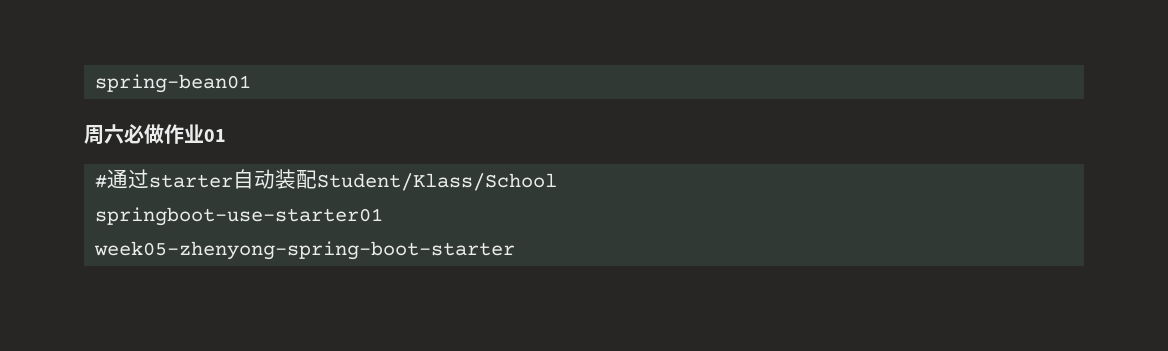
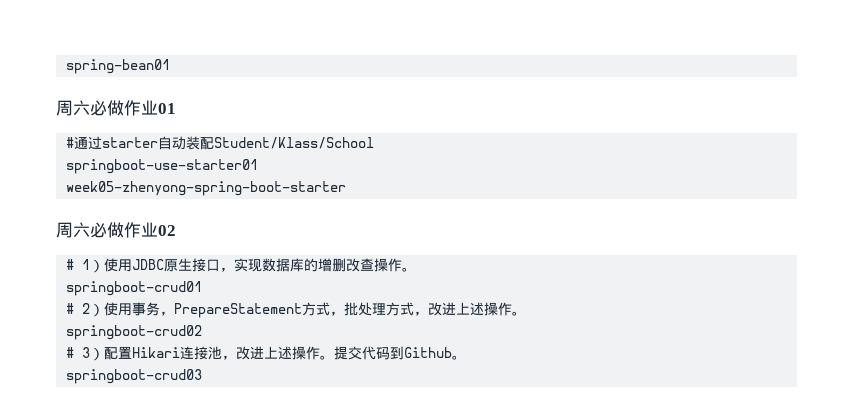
+ 周六必做作业02
+ # 1）使用JDBC原生接口，实现数据库的增删改查操作。
+ springboot-crud01
+ # 2）使用事务，PrepareStatement方式，批处理方式，改进上述操作。
+ springboot-crud02
+ # 3）配置Hikari连接池，改进上述操作。提交代码到Github。
+ springboot-crud03

